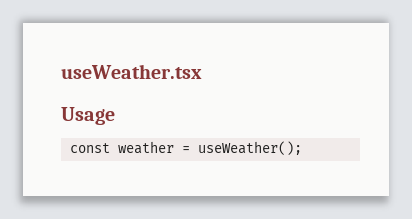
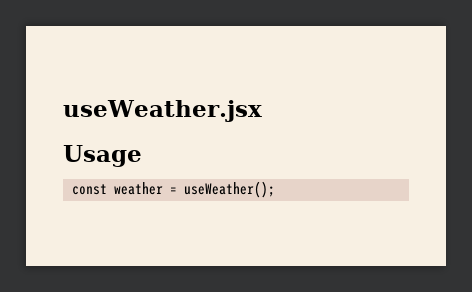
- useWeather.tsx
+ useWeather.jsx

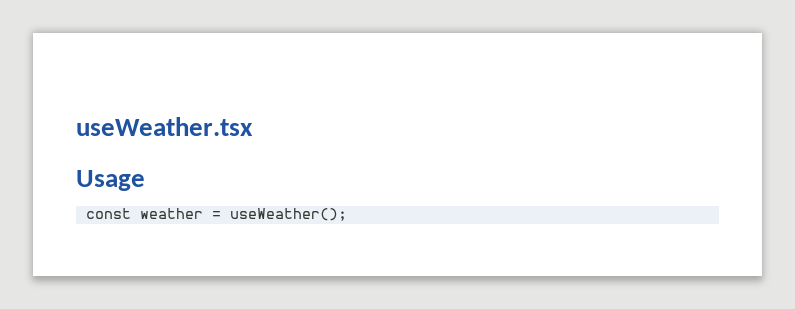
- useWeather.jsx
+ useWeather.tsx

